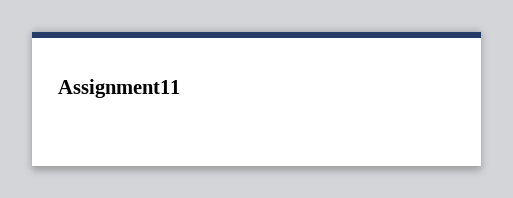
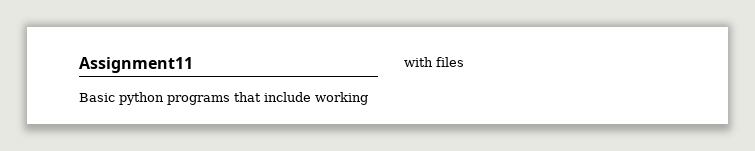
+ Basic python programs that include working with files

